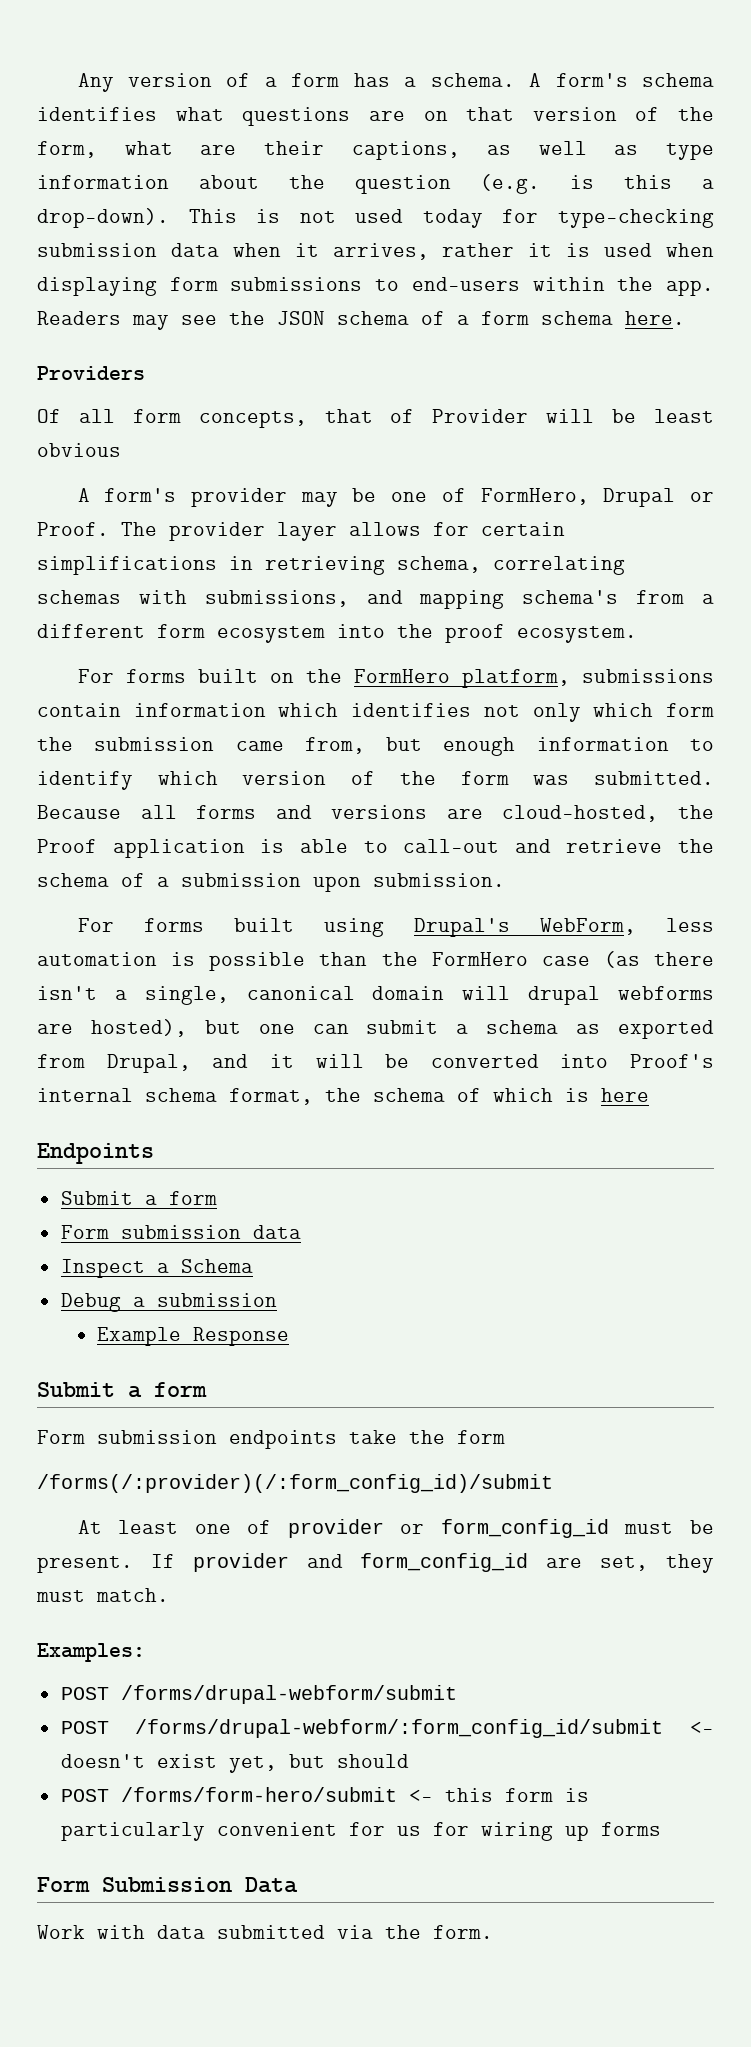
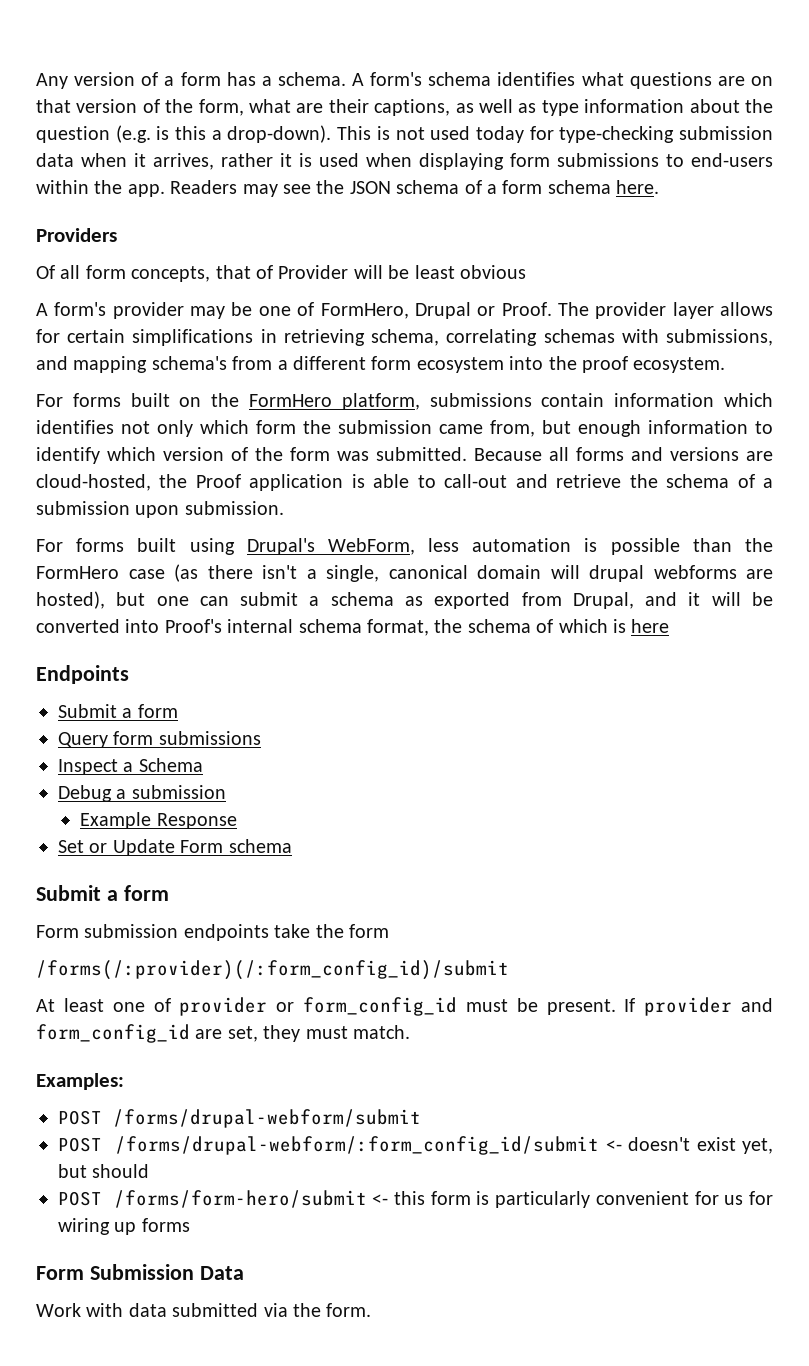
- Form submission data
+ Query form submissions
+ Set or Update Form schema

